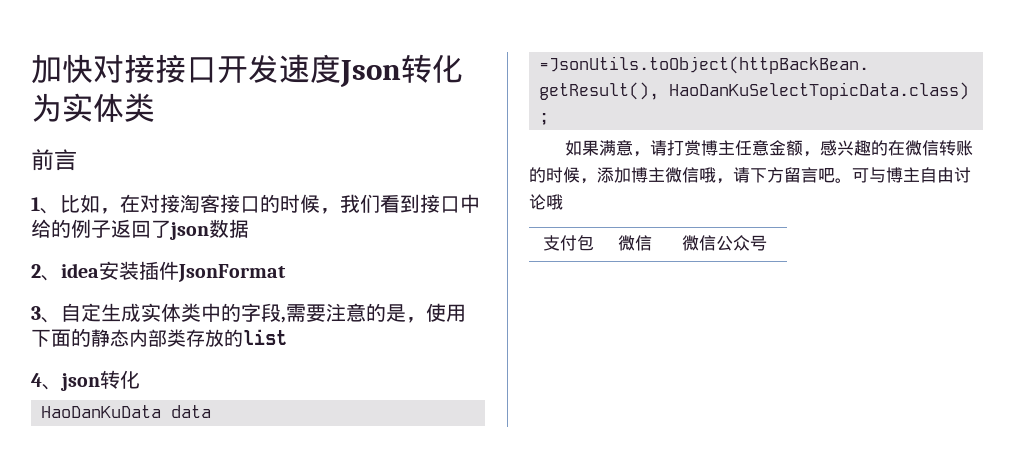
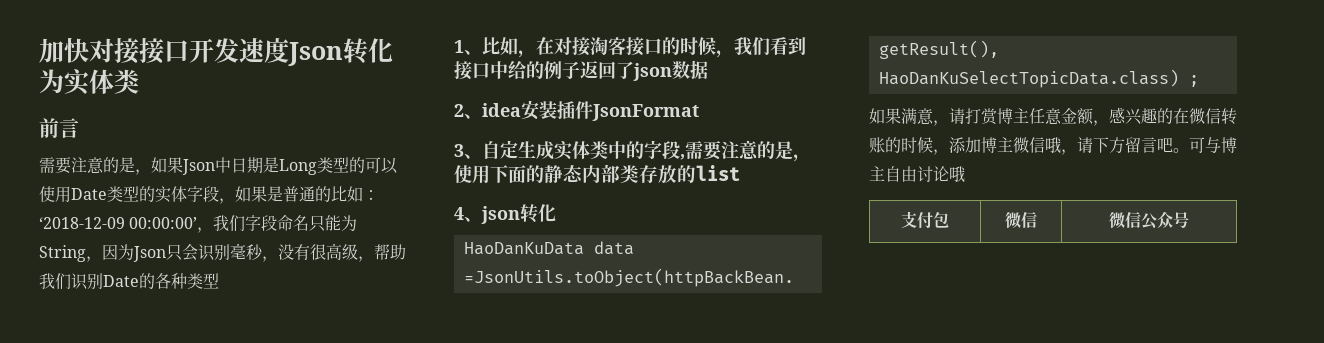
+ 需要注意的是，如果Json中日期是Long类型的可以使用Date类型的实体字段，如果是普通的比如：‘2018-12-09 00:00:00’，我们字段命名只能为String，因为Json只会识别毫秒，没有很高级，帮助我们识别Date的各种类型

